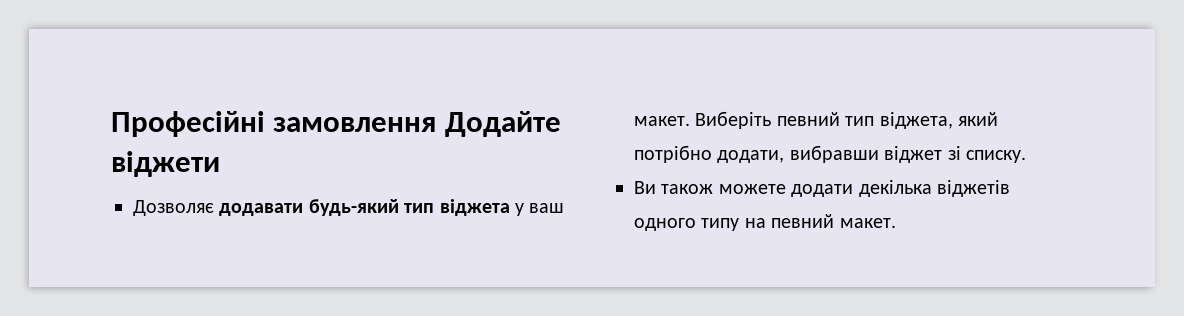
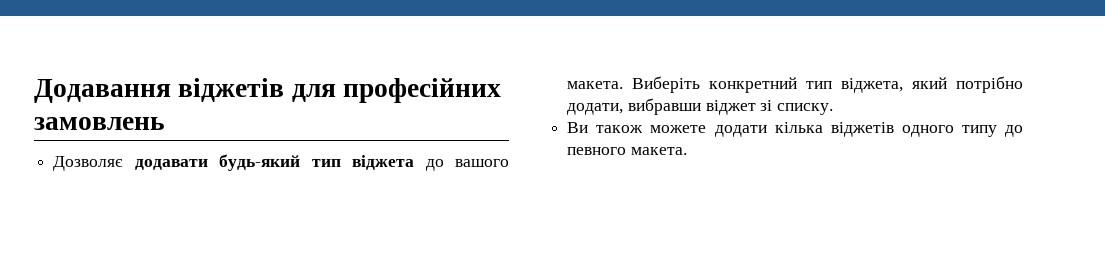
- Професійні замовлення Додайте віджети
+ Додавання віджетів для професійних замовлень
- Дозволяє додавати будь-який тип віджета у ваш макет. Виберіть певний тип віджета, який потрібно додати, вибравши віджет зі списку.
+ Дозволяє додавати будь-який тип віджета до вашого макета. Виберіть конкретний тип віджета, який потрібно додати, вибравши віджет зі списку.
- Ви також можете додати декілька віджетів одного типу на певний макет.
+ Ви також можете додати кілька віджетів одного типу до певного макета.

